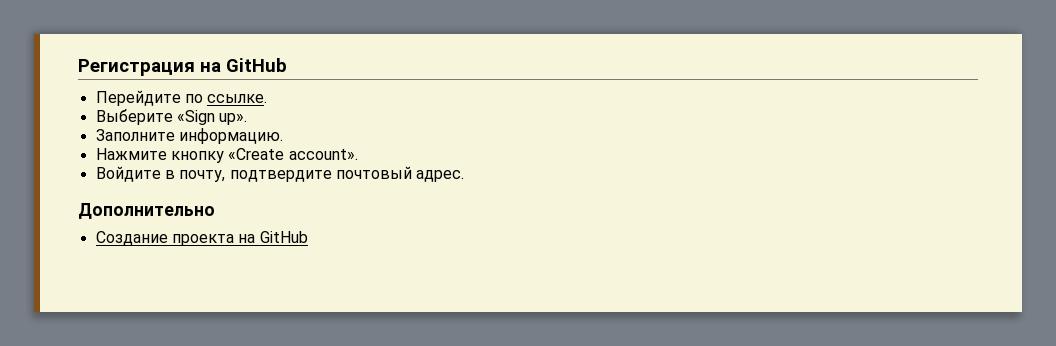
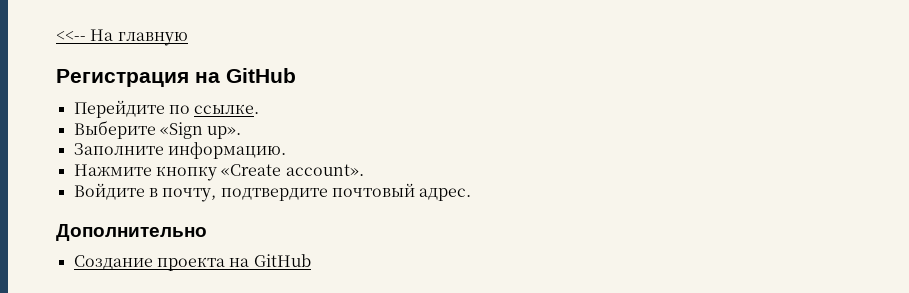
+ <<-- На главную

